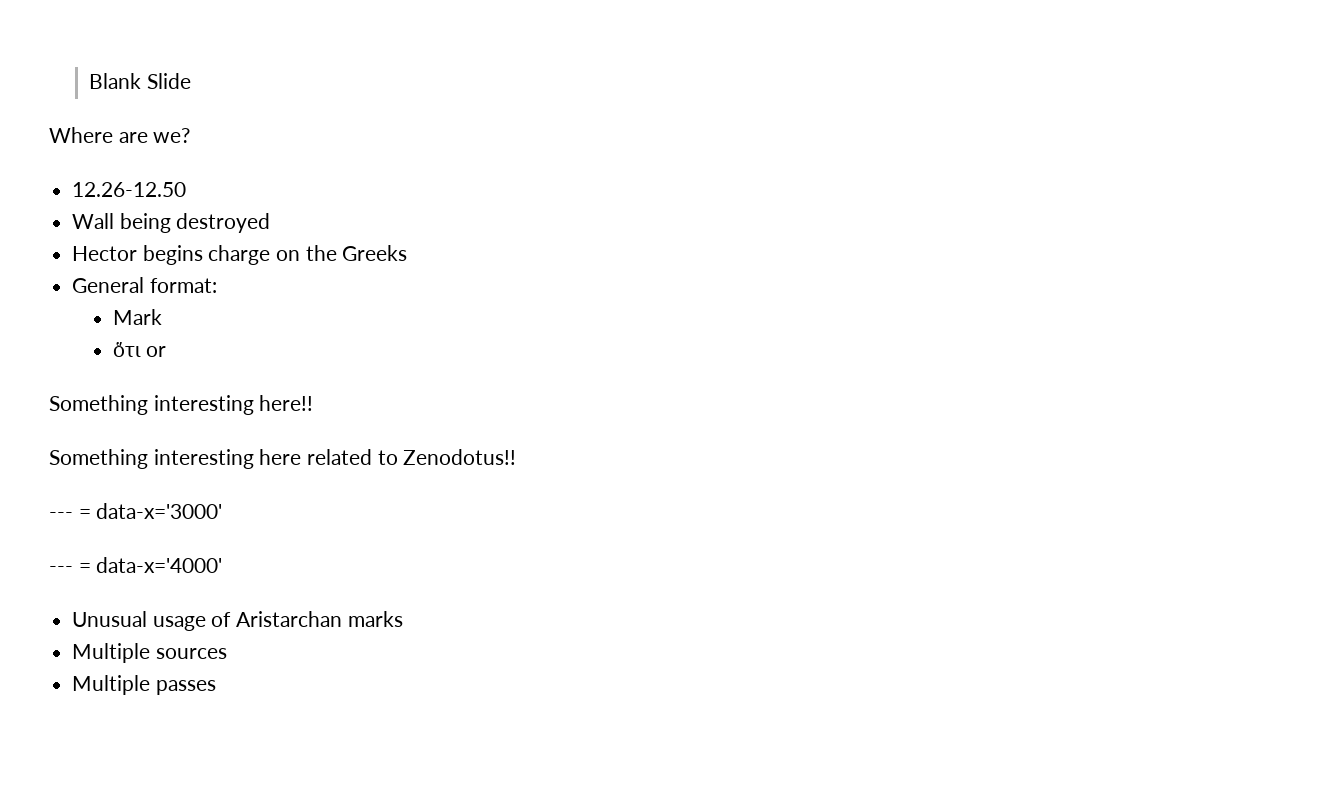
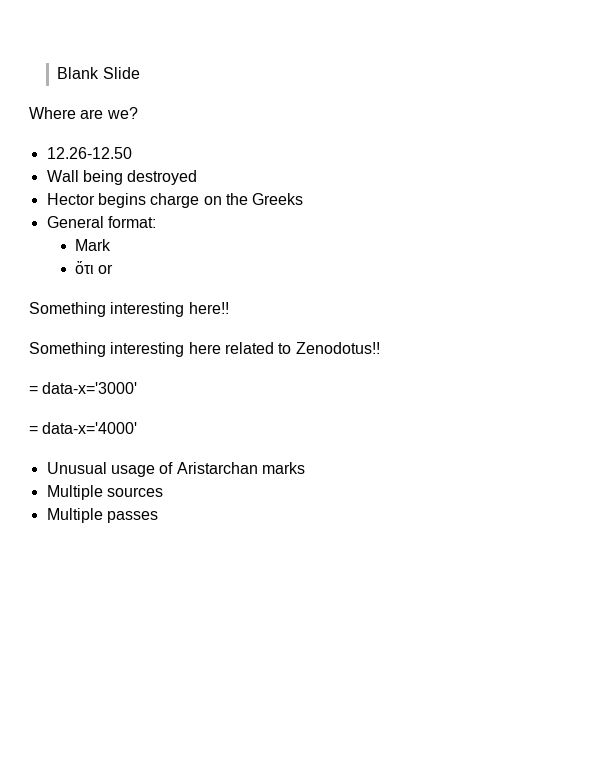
- --- = data-x='3000'
+ = data-x='3000'
- --- = data-x='4000'
+ = data-x='4000'

